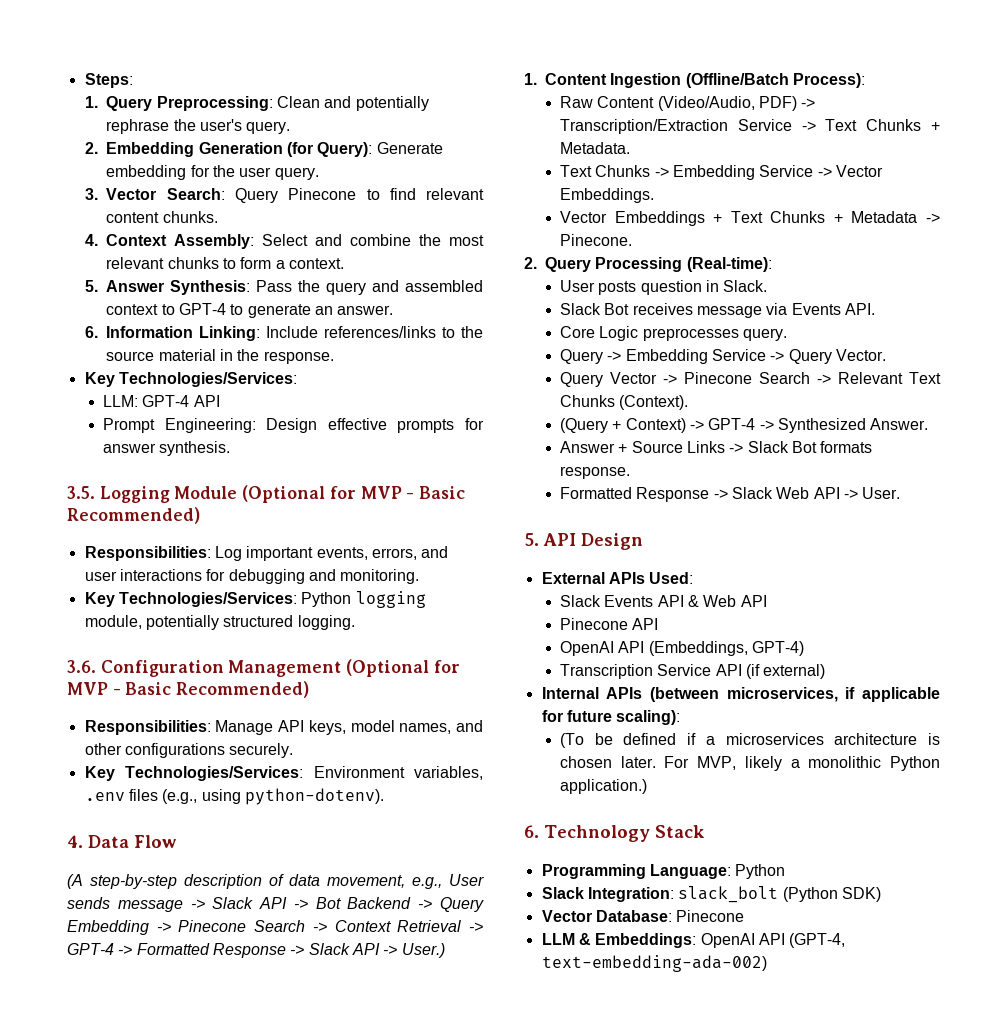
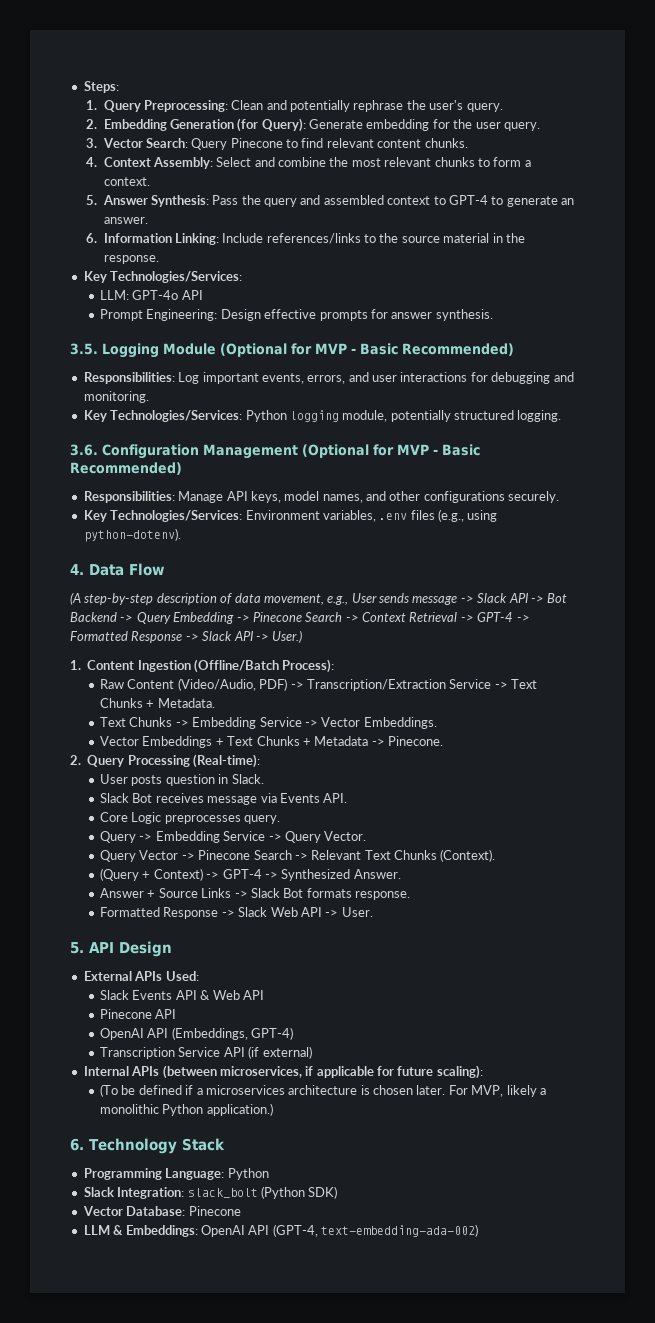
- LLM: GPT-4 API
+ LLM: GPT-4o API

